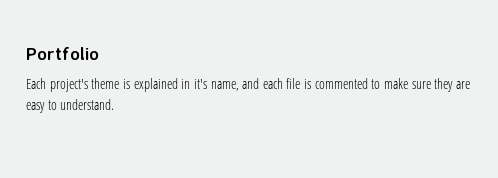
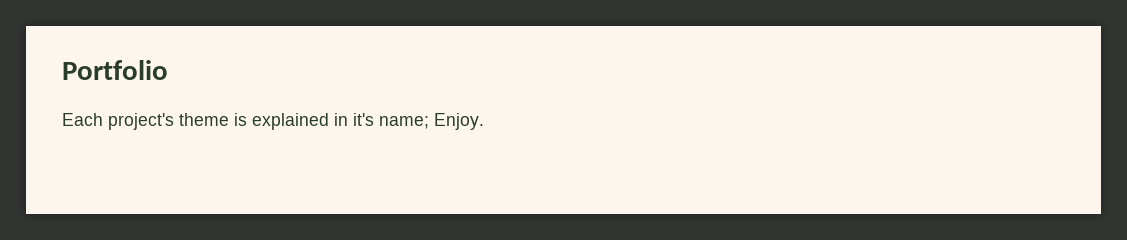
- Each project's theme is explained in it's name, and each file is commented to make sure they are easy to understand.
+ Each project's theme is explained in it's name; Enjoy.

